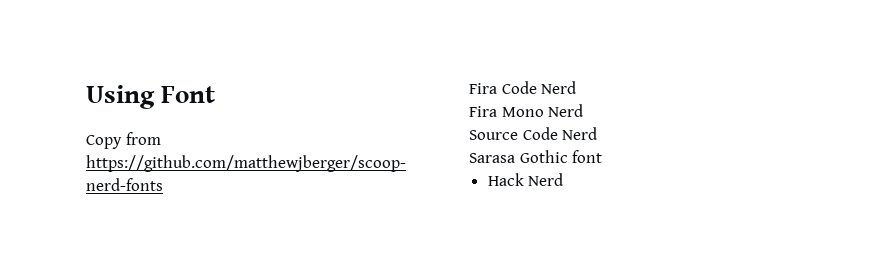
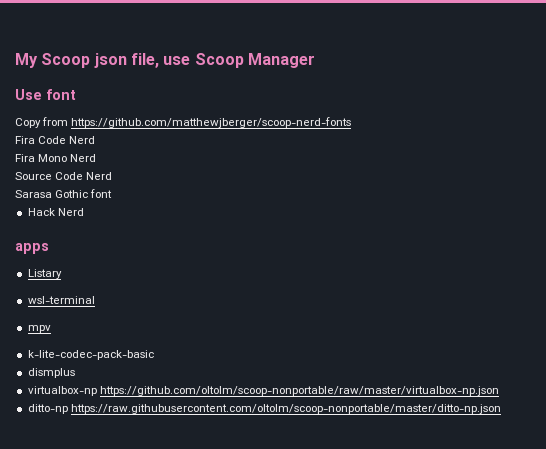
- Using Font
+ My Scoop json file, use Scoop Manager
+ Use font
+ apps
+ Listary
+ wsl-terminal
+ mpv
+ k-lite-codec-pack-basic
+ dismplus
+ virtualbox-np https://github.com/oltolm/scoop-nonportable/raw/master/virtualbox-np.json
+ ditto-np https://raw.githubusercontent.com/oltolm/scoop-nonportable/master/ditto-np.json

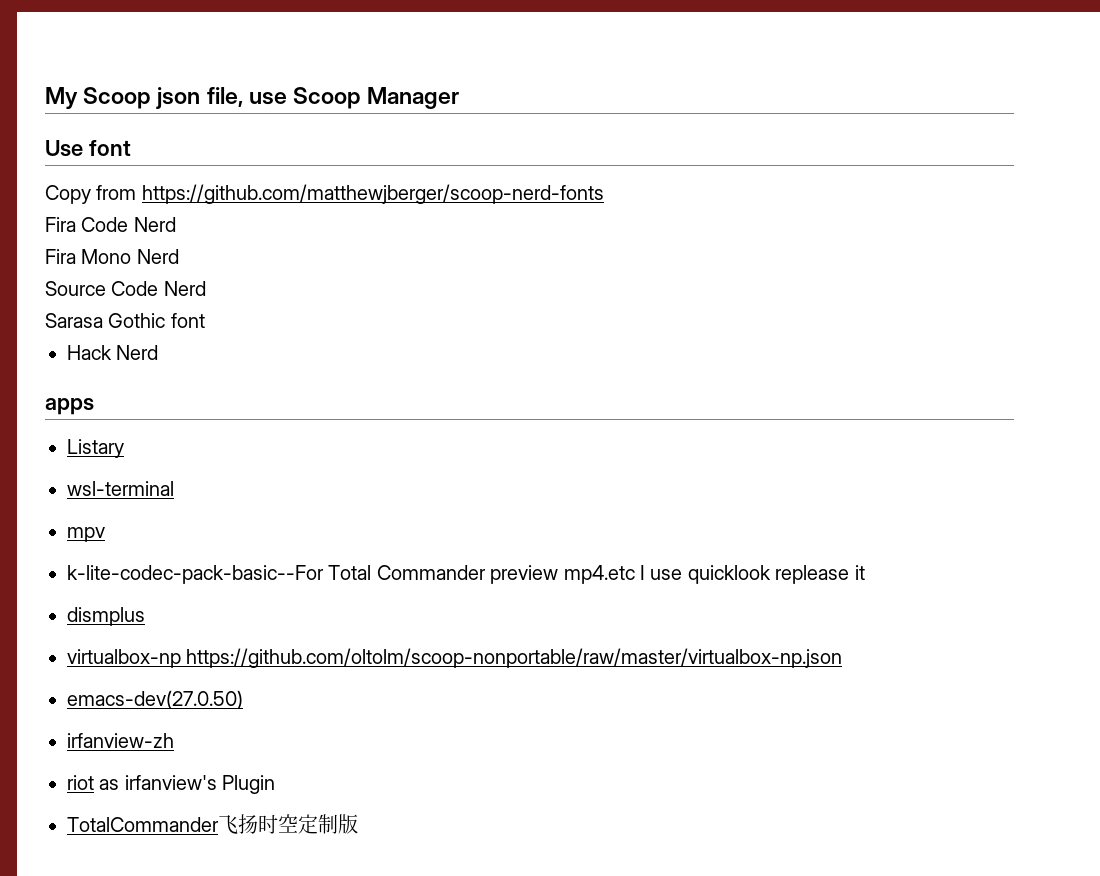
- k-lite-codec-pack-basic
+ k-lite-codec-pack-basic--For Total Commander preview mp4.etc I use quicklook replease it
  dismplus
  virtualbox-np https://github.com/oltolm/scoop-nonportable/raw/master/virtualbox-np.json
- ditto-np https://raw.githubusercontent.com/oltolm/scoop-nonportable/master/ditto-np.json
+ emacs-dev(27.0.50)
+ irfanview-zh
+ riot as irfanview's Plugin
+ TotalCommander飞扬时空定制版

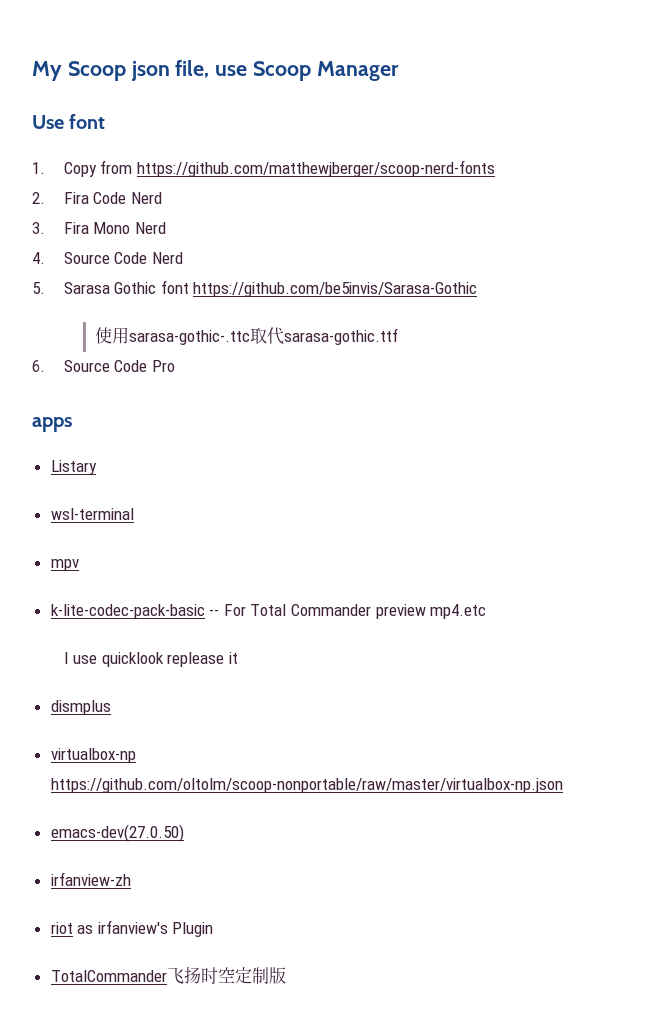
- Copy from https://github.com/matthewjberger/scoop-nerd-fonts
+ 1. Copy from https://github.com/matthewjberger/scoop-nerd-fonts
- Fira Code Nerd
+ 2. Fira Code Nerd
- Fira Mono Nerd
+ 3. Fira Mono Nerd
- Source Code Nerd
+ 4. Source Code Nerd
- Sarasa Gothic font
- Hack Nerd
+ 5. Sarasa Gothic font https://github.com/be5invis/Sarasa-Gothic
+ 使用sarasa-gothic-.ttc取代sarasa-gothic.ttf
+ 6. Source Code Pro
- k-lite-codec-pack-basic--For Total Commander preview mp4.etc I use quicklook replease it
+ k-lite-codec-pack-basic -- For Total Commander preview mp4.etc
+ I use quicklook replease it

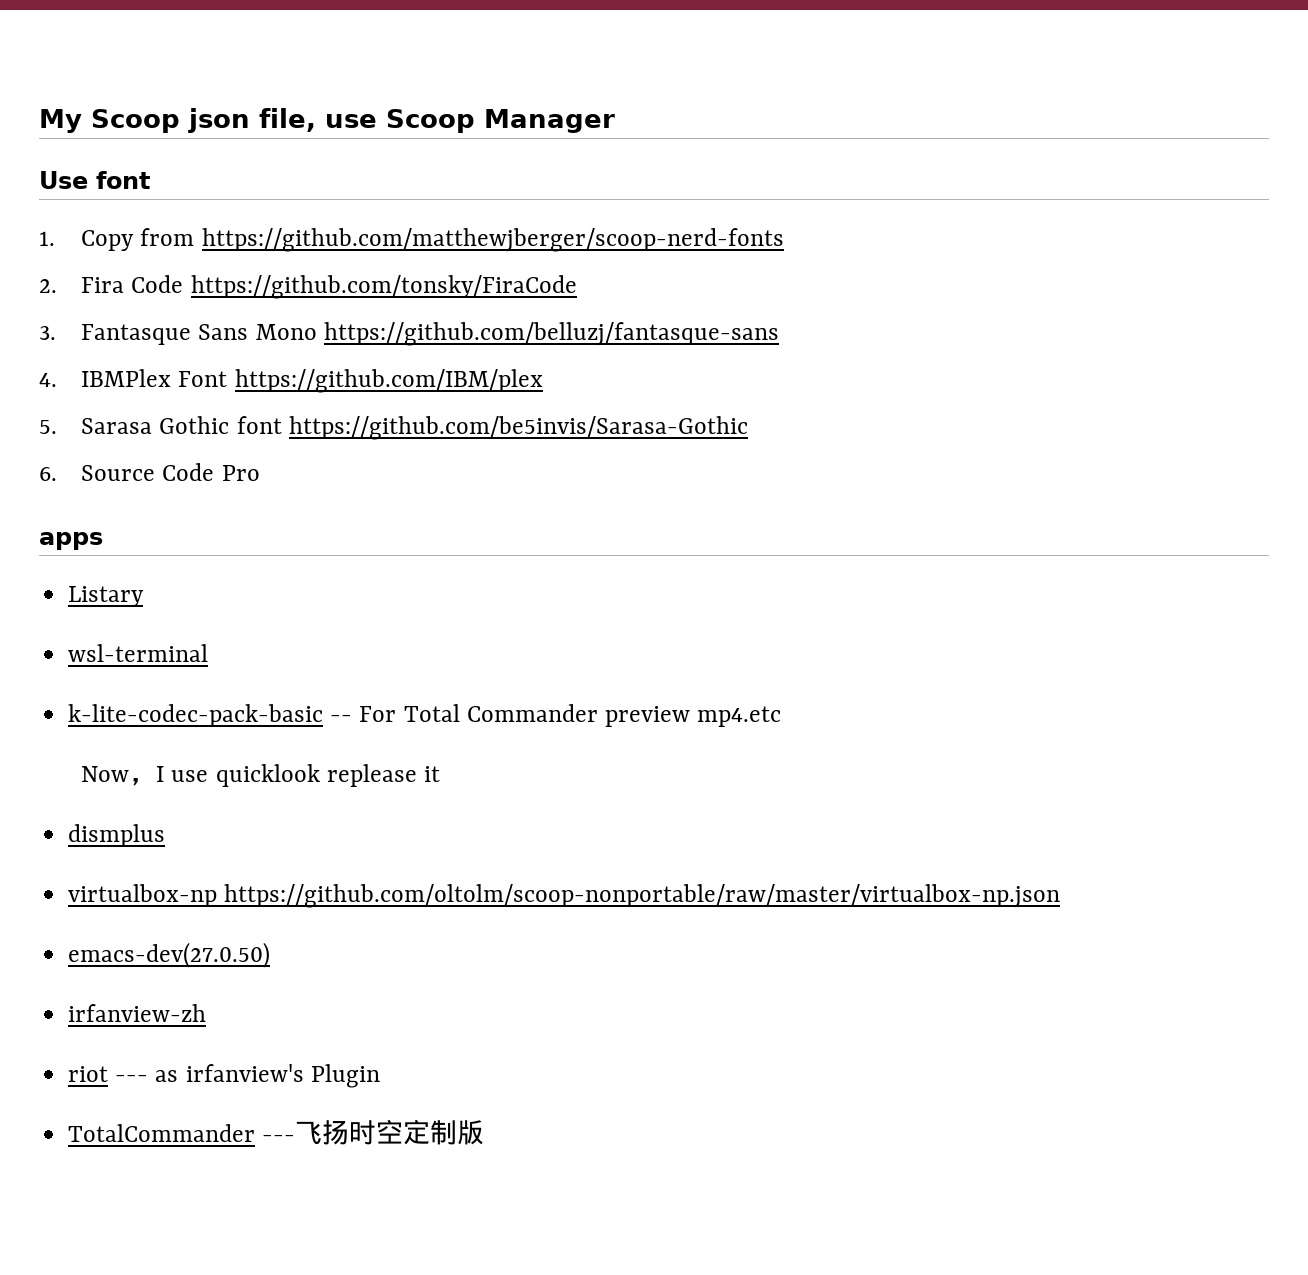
- 2. Fira Code Nerd
+ 2. Fira Code https://github.com/tonsky/FiraCode
- 3. Fira Mono Nerd
- 4. Source Code Nerd
+ 3. Fantasque Sans Mono https://github.com/belluzj/fantasque-sans
+ 4. IBMPlex Font https://github.com/IBM/plex
- 使用sarasa-gothic-.ttc取代sarasa-gothic.ttf
- mpv
- I use quicklook replease it
+ Now，I use quicklook replease it
- riot as irfanview's Plugin
+ riot --- as irfanview's Plugin
- TotalCommander飞扬时空定制版
+ TotalCommander ---飞扬时空定制版

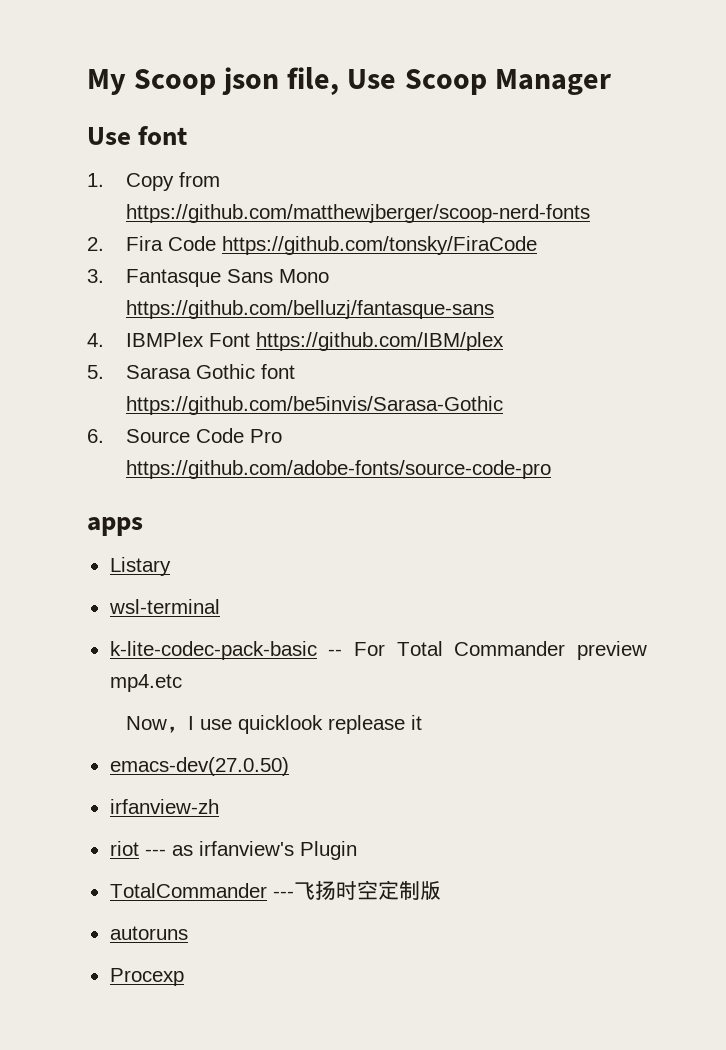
- My Scoop json file, use Scoop Manager
+ My Scoop json file, Use Scoop Manager
- 6. Source Code Pro
+ 6. Source Code Pro https://github.com/adobe-fonts/source-code-pro
- dismplus
- virtualbox-np https://github.com/oltolm/scoop-nonportable/raw/master/virtualbox-np.json
+ autoruns
+ Procexp

